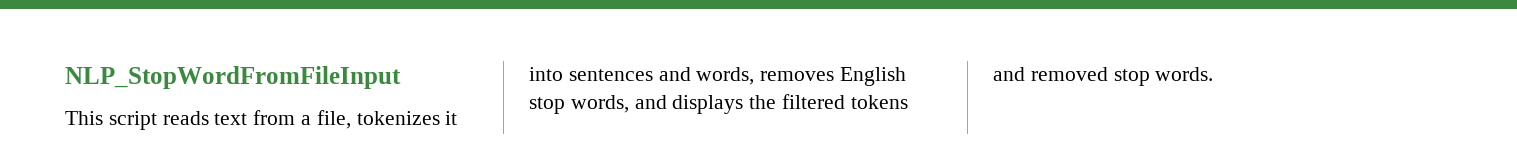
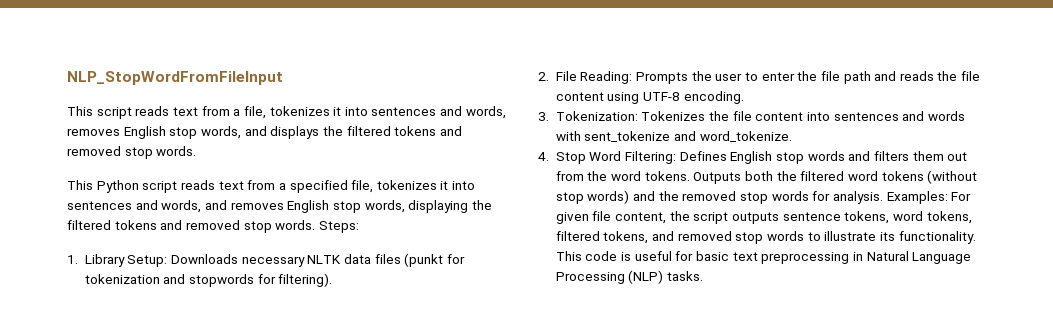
+ This Python script reads text from a specified file, tokenizes it into sentences and words, and removes English stop words, displaying the filtered tokens and removed stop words. Steps:
+ 1. Library Setup: Downloads necessary NLTK data files (punkt for tokenization and stopwords for filtering).
+ 2. File Reading: Prompts the user to enter the file path and reads the file content using UTF-8 encoding.
+ 3. Tokenization: Tokenizes the file content into sentences and words with sent_tokenize and word_tokenize.
+ 4. Stop Word Filtering: Defines English stop words and filters them out from the word tokens. Outputs both the filtered word tokens (without stop words) and the removed stop words for analysis. Examples: For given file content, the script outputs sentence tokens, word tokens, filtered tokens, and removed stop words to illustrate its functionality. This code is useful for basic text preprocessing in Natural Language Processing (NLP) tasks.

